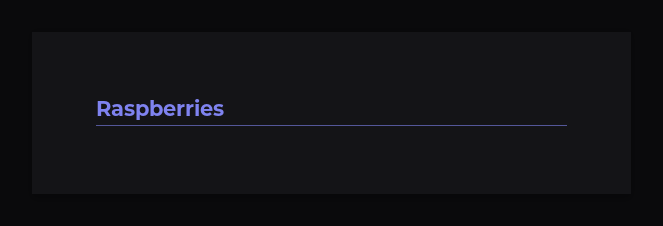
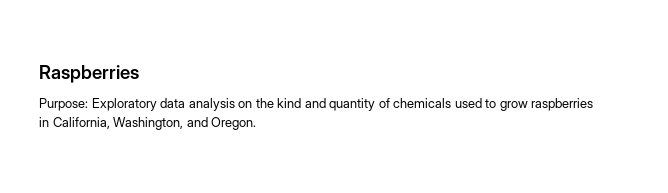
+ Purpose: Exploratory data analysis on the kind and quantity of chemicals used to grow raspberries in California, Washington, and Oregon.

